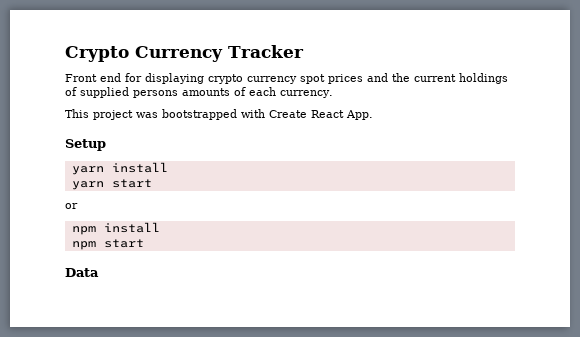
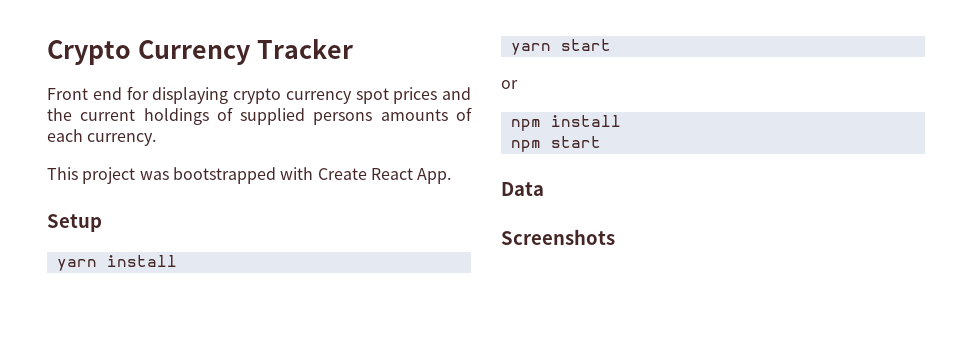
+ Screenshots

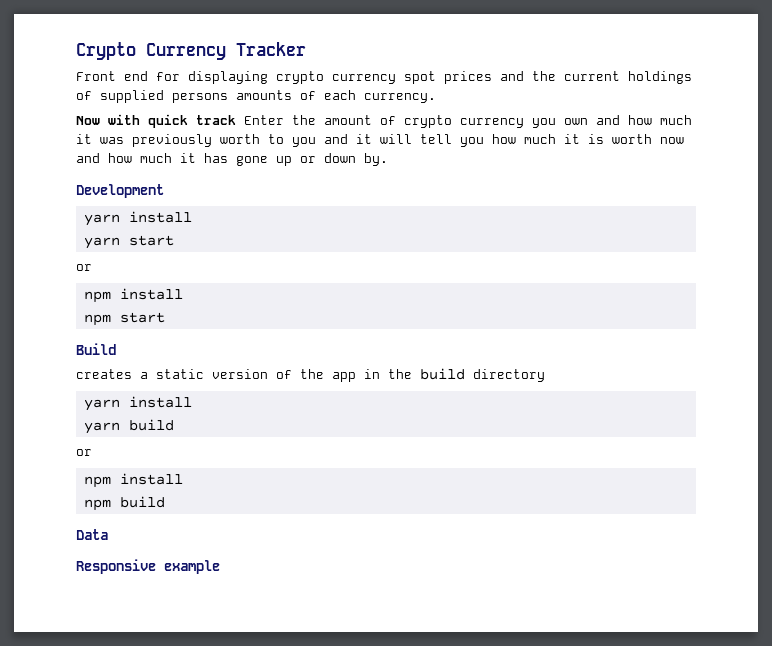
- This project was bootstrapped with Create React App.
- Setup
+ Now with quick track Enter the amount of crypto currency you own and how much it was previously worth to you and it will tell you how much it is worth now and how much it has gone up or down by.
+ Development
+ Build
+ creates a static version of the app in the build directory
+ yarn install
+ yarn build
+ or
+ npm install
+ npm build
- Screenshots
+ Responsive example

